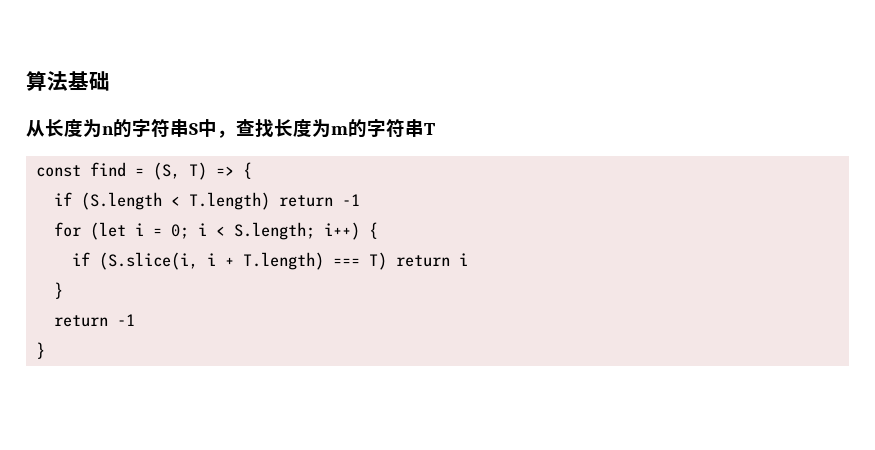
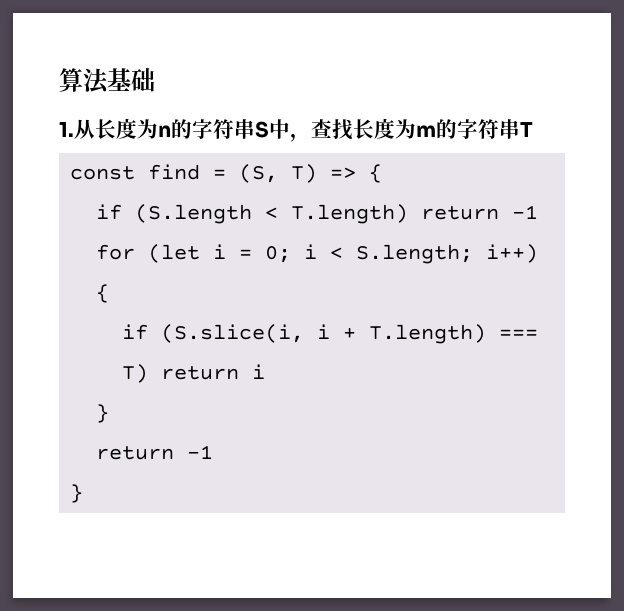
- 从长度为n的字符串S中，查找长度为m的字符串T
+ 1.从长度为n的字符串S中，查找长度为m的字符串T

